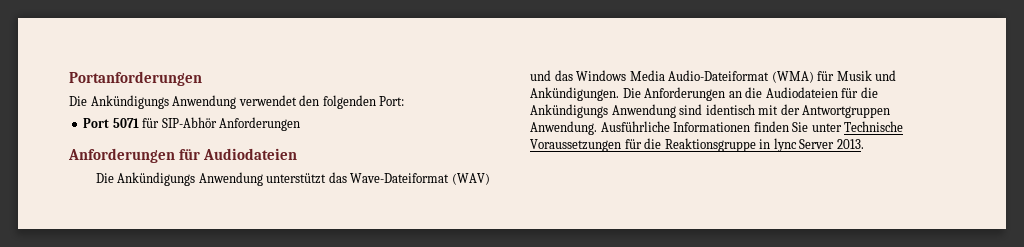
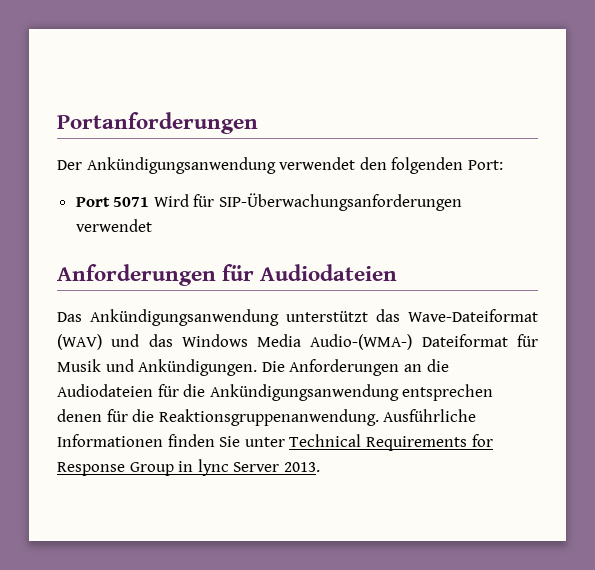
- Die Ankündigungs Anwendung verwendet den folgenden Port:
+ Der Ankündigungsanwendung verwendet den folgenden Port:
- Port 5071 für SIP-Abhör Anforderungen
+ Port 5071 Wird für SIP-Überwachungsanforderungen verwendet
- Die Ankündigungs Anwendung unterstützt das Wave-Dateiformat (WAV) und das Windows Media Audio-Dateiformat (WMA) für Musik und Ankündigungen.
+ Das Ankündigungsanwendung unterstützt das Wave-Dateiformat (WAV) und das Windows Media Audio-(WMA-) Dateiformat für Musik und Ankündigungen.
- Die Anforderungen an die Audiodateien für die Ankündigungs Anwendung sind identisch mit der Antwortgruppen Anwendung.
+ Die Anforderungen an die Audiodateien für die Ankündigungsanwendung entsprechen denen für die Reaktionsgruppenanwendung.
- Ausführliche Informationen finden Sie unter Technische Voraussetzungen für die Reaktionsgruppe in lync Server 2013.
+ Ausführliche Informationen finden Sie unter Technical Requirements for Response Group in lync Server 2013.

